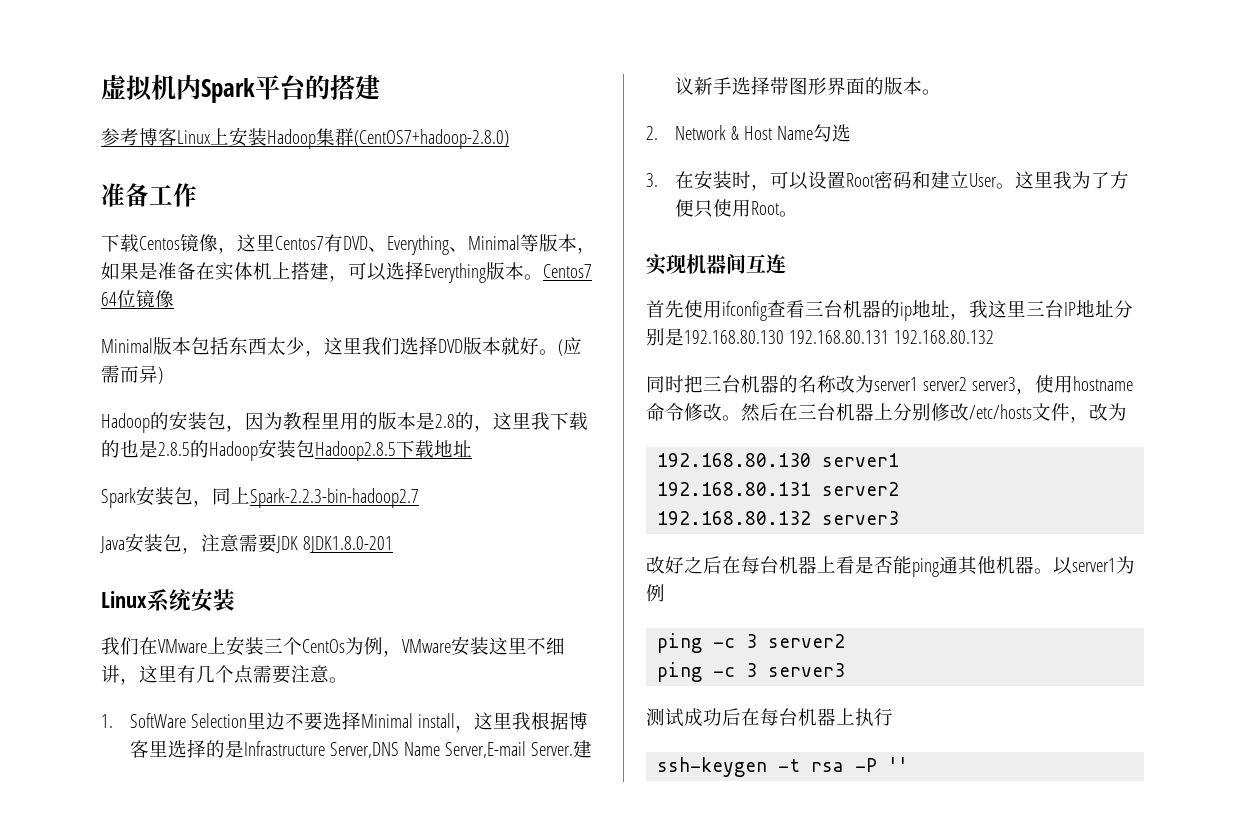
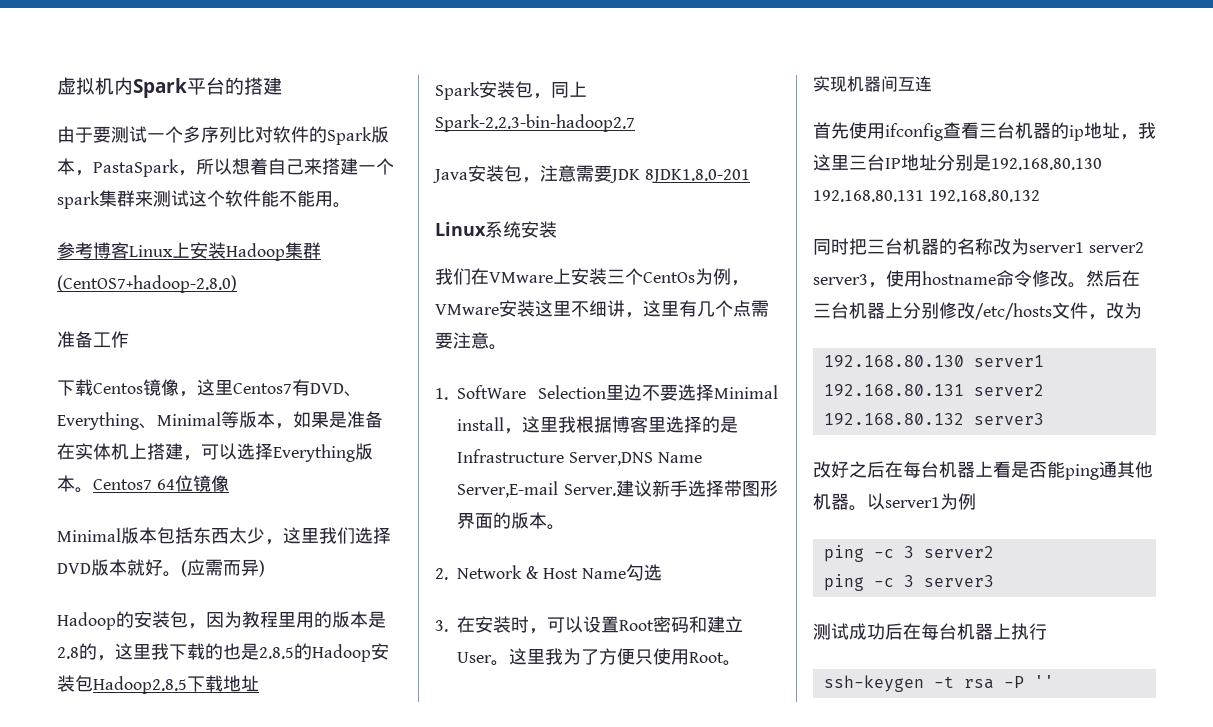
+ 由于要测试一个多序列比对软件的Spark版本，PastaSpark，所以想着自己来搭建一个spark集群来测试这个软件能不能用。

